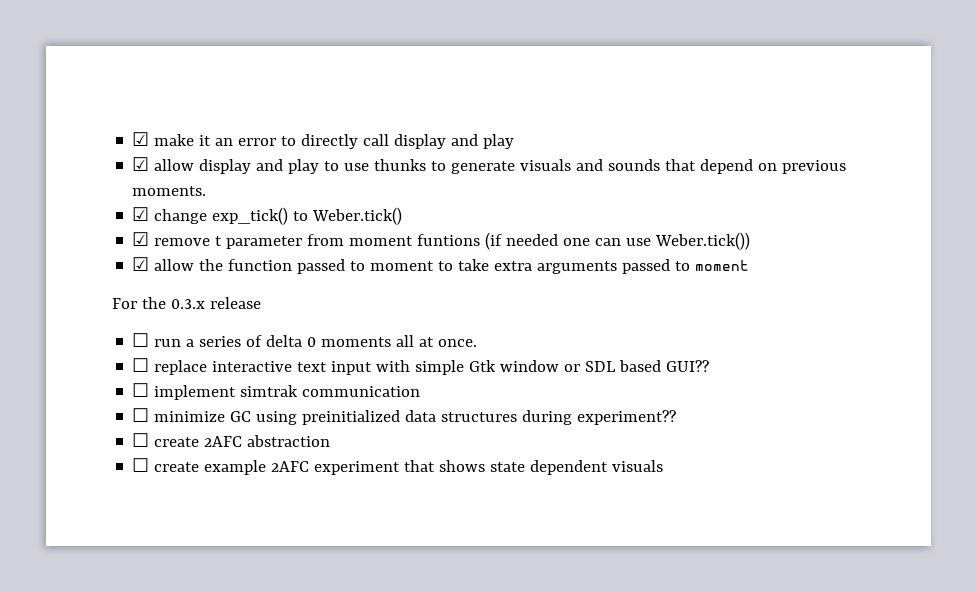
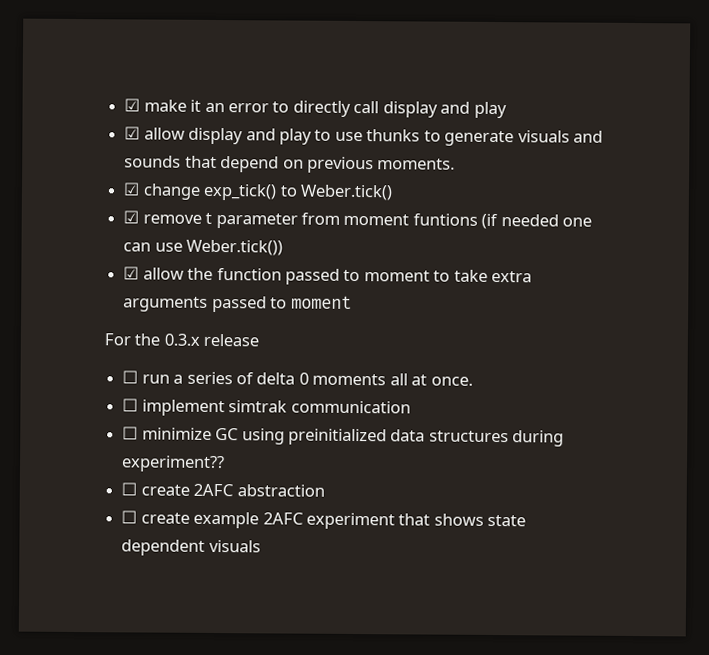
- ☐ replace interactive text input with simple Gtk window or SDL based GUI??

